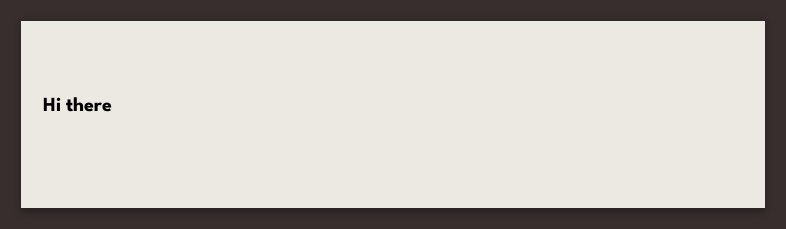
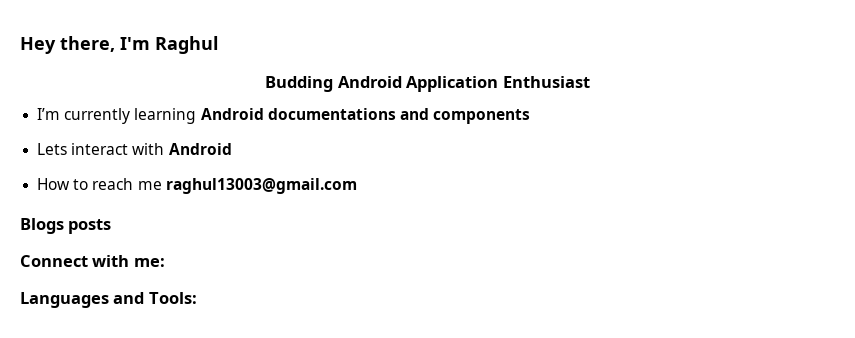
- Hi there
+ Hey there, I'm Raghul
+ Budding Android Application Enthusiast
+ I’m currently learning Android documentations and components
+ Lets interact with Android
+ How to reach me raghul13003@gmail.com
+ Blogs posts
+ Connect with me:
+ Languages and Tools:

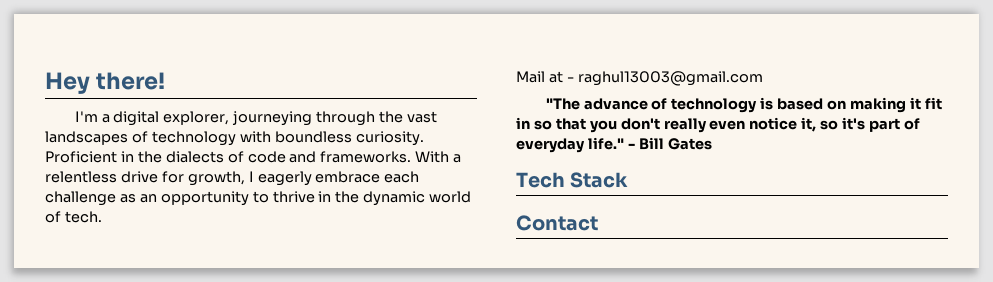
- Hey there, I'm Raghul
- Budding Android Application Enthusiast
- I’m currently learning Android documentations and components
- Lets interact with Android
- How to reach me raghul13003@gmail.com
- Blogs posts
- Connect with me:
- Languages and Tools:
+ Hey there!
+ I'm a digital explorer, journeying through the vast landscapes of technology with boundless curiosity. Proficient in the dialects of code and frameworks. With a relentless drive for growth, I eagerly embrace each challenge as an opportunity to thrive in the dynamic world of tech.
+ Mail at - raghul13003@gmail.com
+ "The advance of technology is based on making it fit in so that you don't really even notice it, so it's part of everyday life." - Bill Gates
+ Tech Stack
+ Contact

